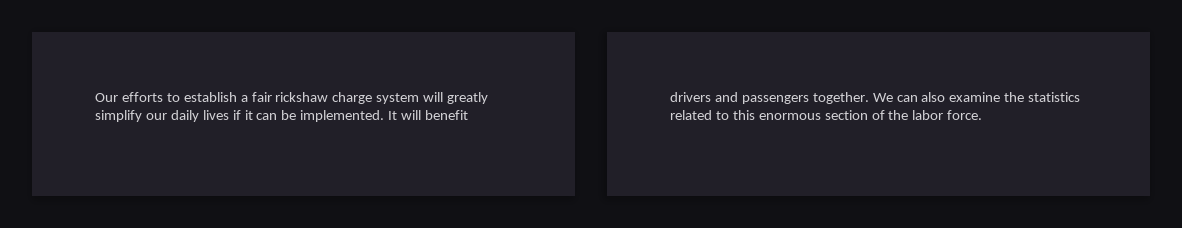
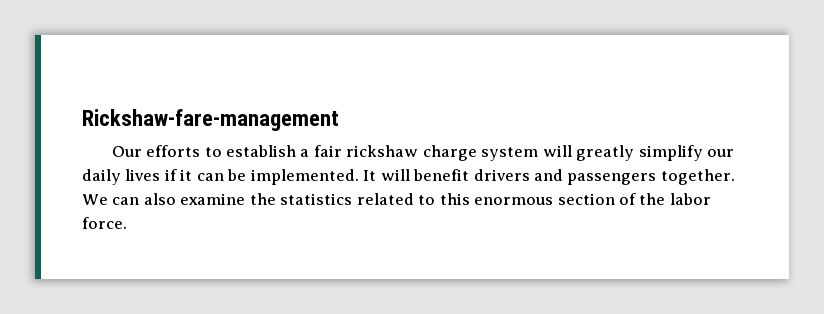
+ Rickshaw-fare-management

